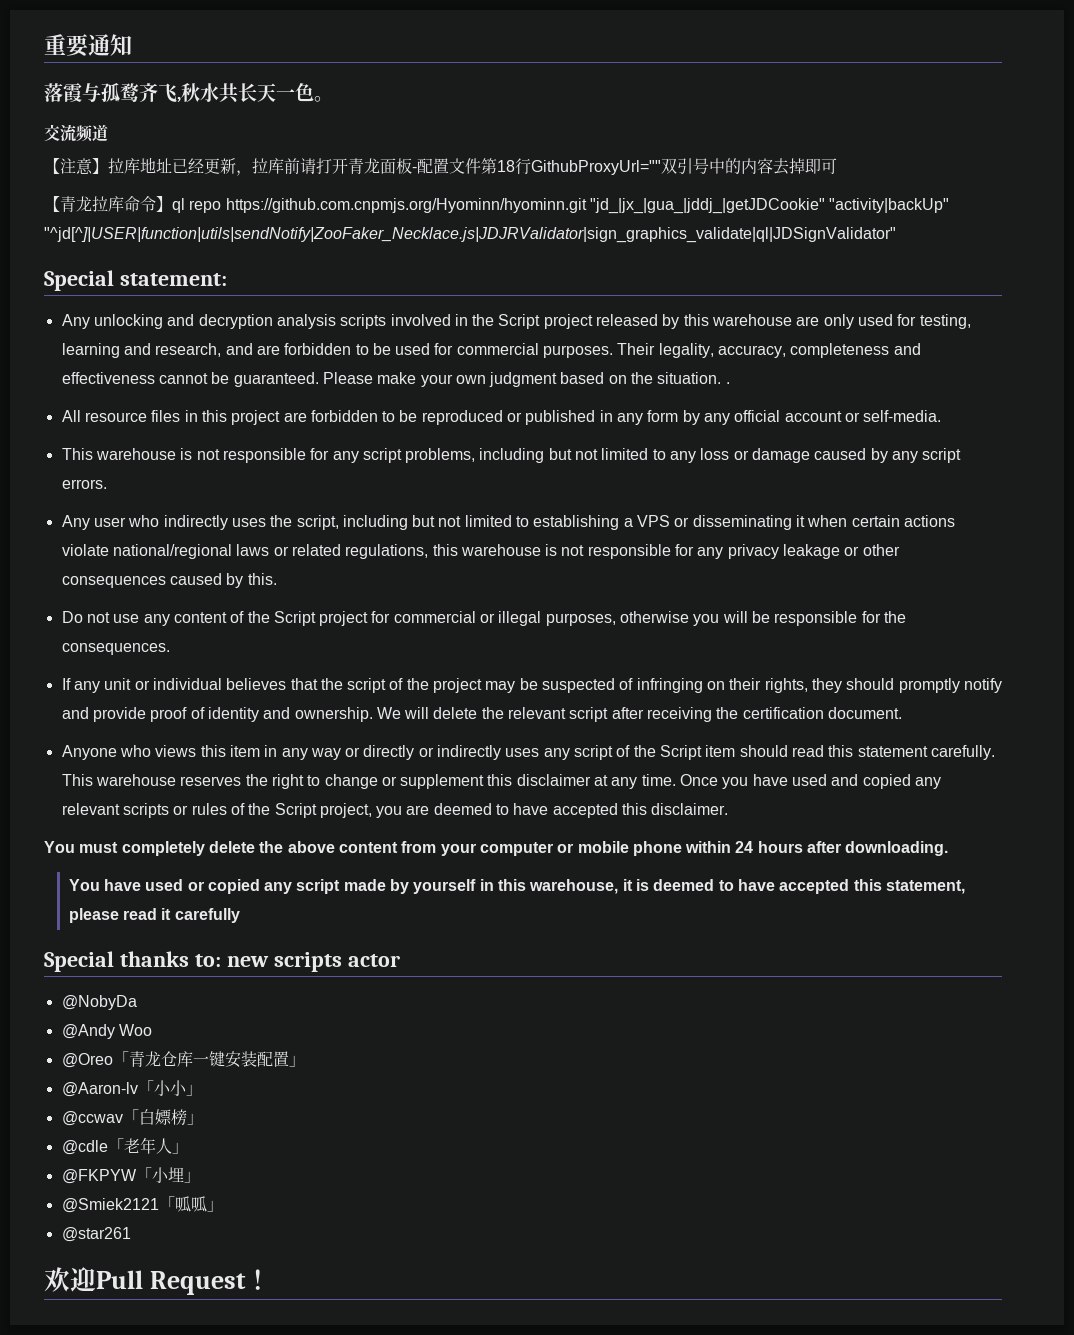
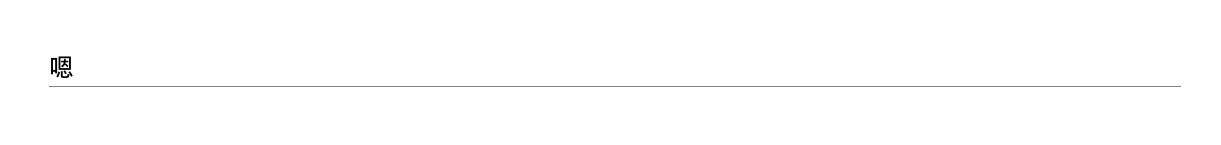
- 重要通知
- 落霞与孤鹜齐飞,秋水共长天一色。
- 交流频道
- 【注意】拉库地址已经更新，拉库前请打开青龙面板-配置文件第18行GithubProxyUrl=""双引号中的内容去掉即可
- 【青龙拉库命令】ql repo https://github.com.cnpmjs.org/Hyominn/hyominn.git "jd_|jx_|gua_|jddj_|getJDCookie" "activity|backUp" "^jd[^]|USER|function|utils|sendNotify|ZooFaker_Necklace.js|JDJRValidator|sign_graphics_validate|ql|JDSignValidator"
- Special statement:
- Any unlocking and decryption analysis scripts involved in the Script project released by this warehouse are only used for testing, learning and research, and are forbidden to be used for commercial purposes. Their legality, accuracy, completeness and effectiveness cannot be guaranteed. Please make your own judgment based on the situation. .
- All resource files in this project are forbidden to be reproduced or published in any form by any official account or self-media.
- This warehouse is not responsible for any script problems, including but not limited to any loss or damage caused by any script errors.
- Any user who indirectly uses the script, including but not limited to establishing a VPS or disseminating it when certain actions violate national/regional laws or related regulations, this warehouse is not responsible for any privacy leakage or other consequences caused by this.
- Do not use any content of the Script project for commercial or illegal purposes, otherwise you will be responsible for the consequences.
- If any unit or individual believes that the script of the project may be suspected of infringing on their rights, they should promptly notify and provide proof of identity and ownership. We will delete the relevant script after receiving the certification document.
- Anyone who views this item in any way or directly or indirectly uses any script of the Script item should read this statement carefully. This warehouse reserves the right to change or supplement this disclaimer at any time. Once you have used and copied any relevant scripts or rules of the Script project, you are deemed to have accepted this disclaimer.
- You must completely delete the above content from your computer or mobile phone within 24 hours after downloading.
- You have used or copied any script made by yourself in this warehouse, it is deemed to have accepted this statement, please read it carefully
- Special thanks to: new scripts actor
- @NobyDa
- @Andy Woo
- @Oreo「青龙仓库一键安装配置」
- @Aaron-lv「小小」
- @ccwav「白嫖榜」
- @cdle「老年人」
- @FKPYW「小埋」
- @Smiek2121「呱呱」
- @star261
- 欢迎Pull Request！
+ 嗯

